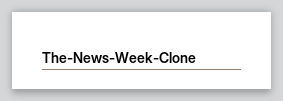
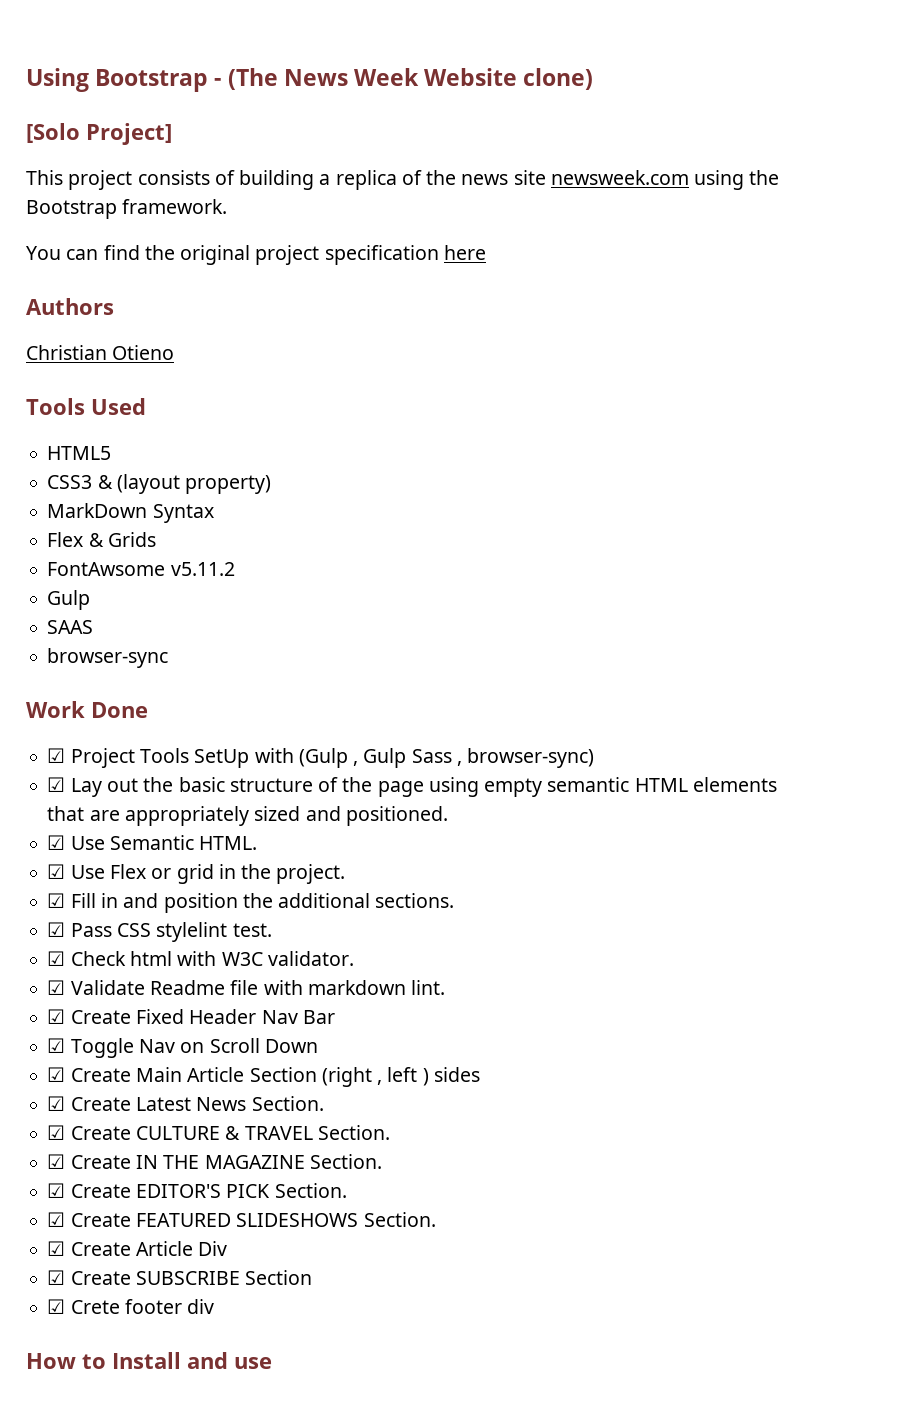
- The-News-Week-Clone
+ Using Bootstrap - (The News Week Website clone)
+ [Solo Project]
+ This project consists of building a replica of the news site newsweek.com using the Bootstrap framework.
+ You can find the original project specification here
+ Authors
+ Christian Otieno
+ Tools Used
+ HTML5
+ CSS3 & (layout property)
+ MarkDown Syntax
+ Flex & Grids
+ FontAwsome v5.11.2
+ Gulp
+ SAAS
+ browser-sync
+ Work Done
+ ☑ Project Tools SetUp with (Gulp , Gulp Sass , browser-sync)
+ ☑ Lay out the basic structure of the page using empty semantic HTML elements that are appropriately sized and positioned.
+ ☑ Use Semantic HTML.
+ ☑ Use Flex or grid in the project.
+ ☑ Fill in and position the additional sections.
+ ☑ Pass CSS stylelint test.
+ ☑ Check html with W3C validator.
+ ☑ Validate Readme file with markdown lint.
+ ☑ Create Fixed Header Nav Bar
+ ☑ Toggle Nav on Scroll Down
+ ☑ Create Main Article Section (right , left ) sides
+ ☑ Create Latest News Section.
+ ☑ Create CULTURE & TRAVEL Section.
+ ☑ Create IN THE MAGAZINE Section.
+ ☑ Create EDITOR'S PICK Section.
+ ☑ Create FEATURED SLIDESHOWS Section.
+ ☑ Create Article Div
+ ☑ Create SUBSCRIBE Section
+ ☑ Crete footer div
+ How to Install and use

